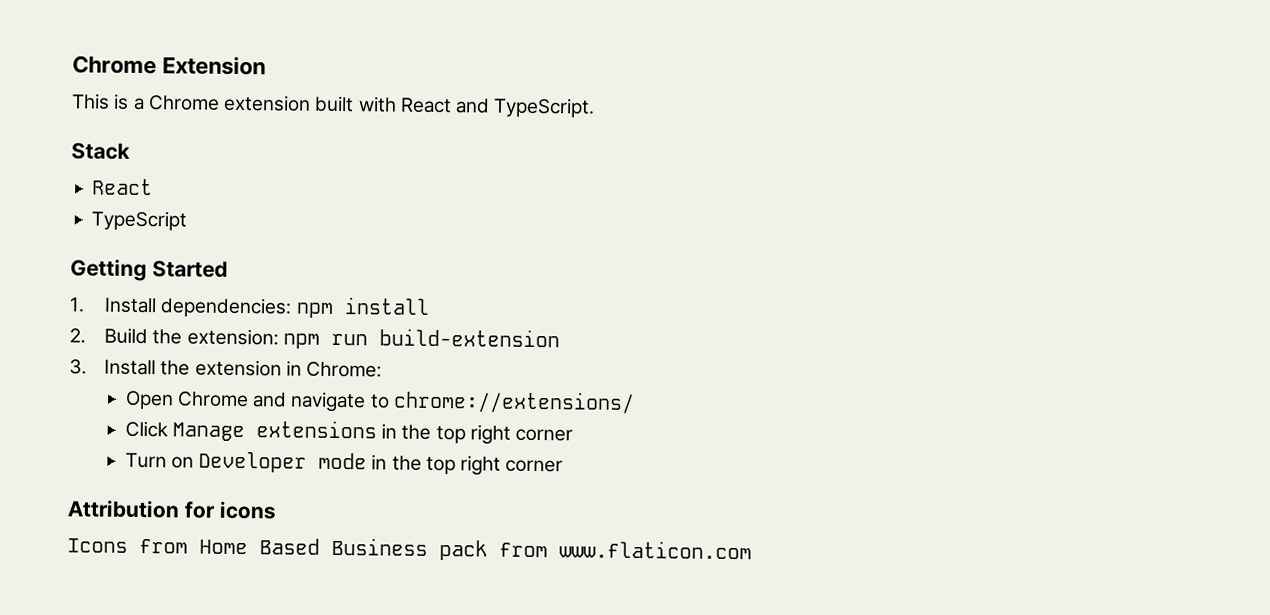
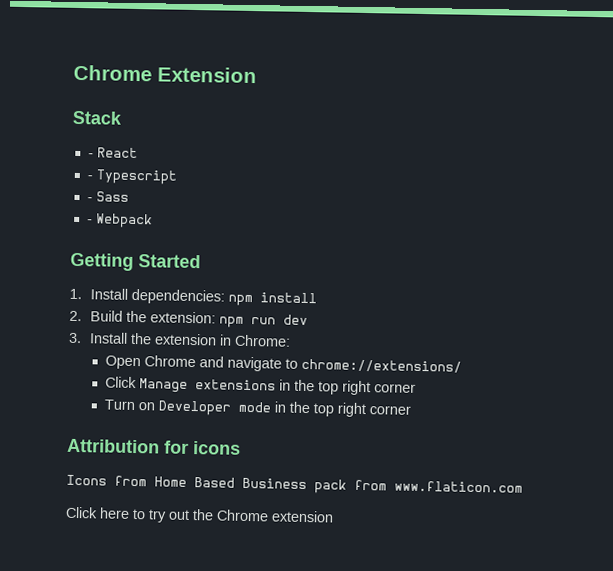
- This is a Chrome extension built with React and TypeScript.
  Stack
- React
+ - React
- TypeScript
+ - Typescript
+ - Sass
+ - Webpack
- 2. Build the extension: npm run build-extension
+ 2. Build the extension: npm run dev
+ Click here to try out the Chrome extension

